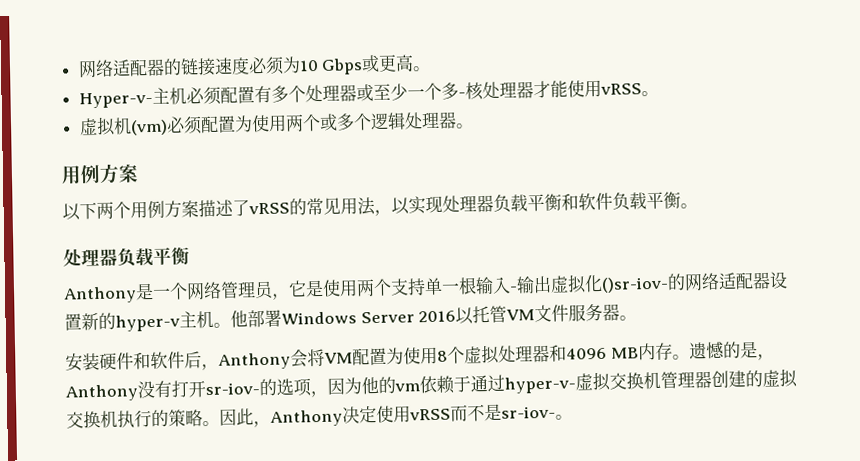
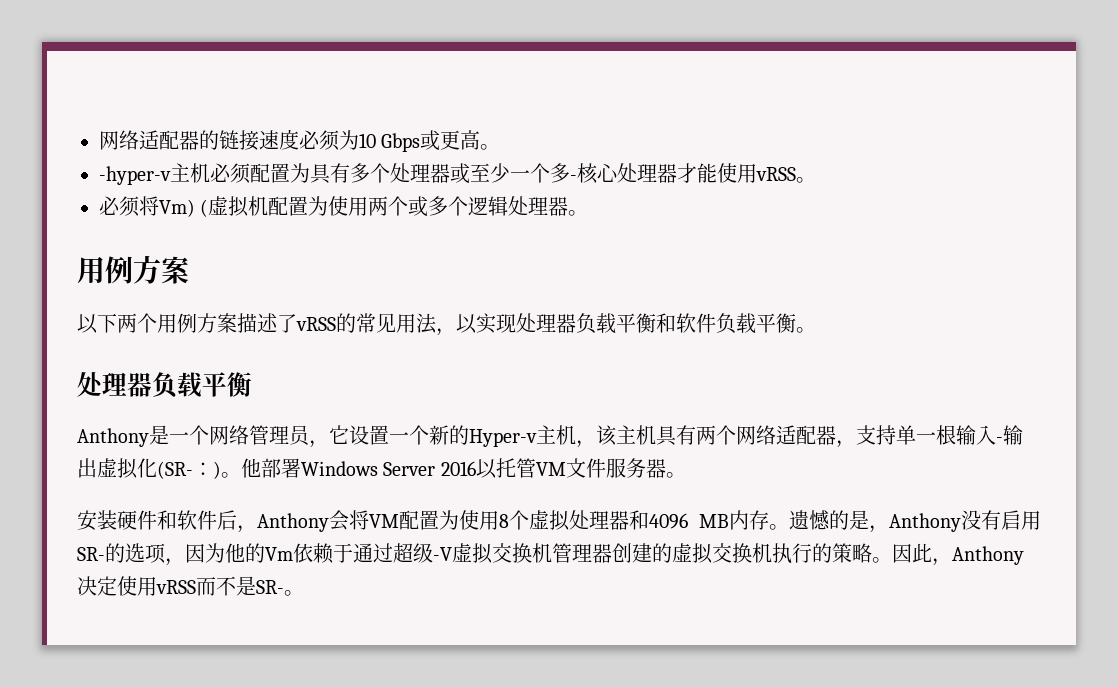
- Hyper-v-主机必须配置有多个处理器或至少一个多-核处理器才能使用vRSS。
+ -hyper-v主机必须配置为具有多个处理器或至少一个多-核心处理器才能使用vRSS。
- 虚拟机(vm)必须配置为使用两个或多个逻辑处理器。
+ 必须将Vm) (虚拟机配置为使用两个或多个逻辑处理器。
- Anthony是一个网络管理员，它是使用两个支持单一根输入-输出虚拟化()sr-iov-的网络适配器设置新的hyper-v主机。
+ Anthony是一个网络管理员，它设置一个新的Hyper-v主机，该主机具有两个网络适配器，支持单一根输入-输出虚拟化(SR-：)。
- 遗憾的是，Anthony没有打开sr-iov-的选项，因为他的vm依赖于通过hyper-v-虚拟交换机管理器创建的虚拟交换机执行的策略。
+ 遗憾的是，Anthony没有启用SR-的选项，因为他的Vm依赖于通过超级-V虚拟交换机管理器创建的虚拟交换机执行的策略。
- 因此，Anthony决定使用vRSS而不是sr-iov-。
+ 因此，Anthony决定使用vRSS而不是SR-。

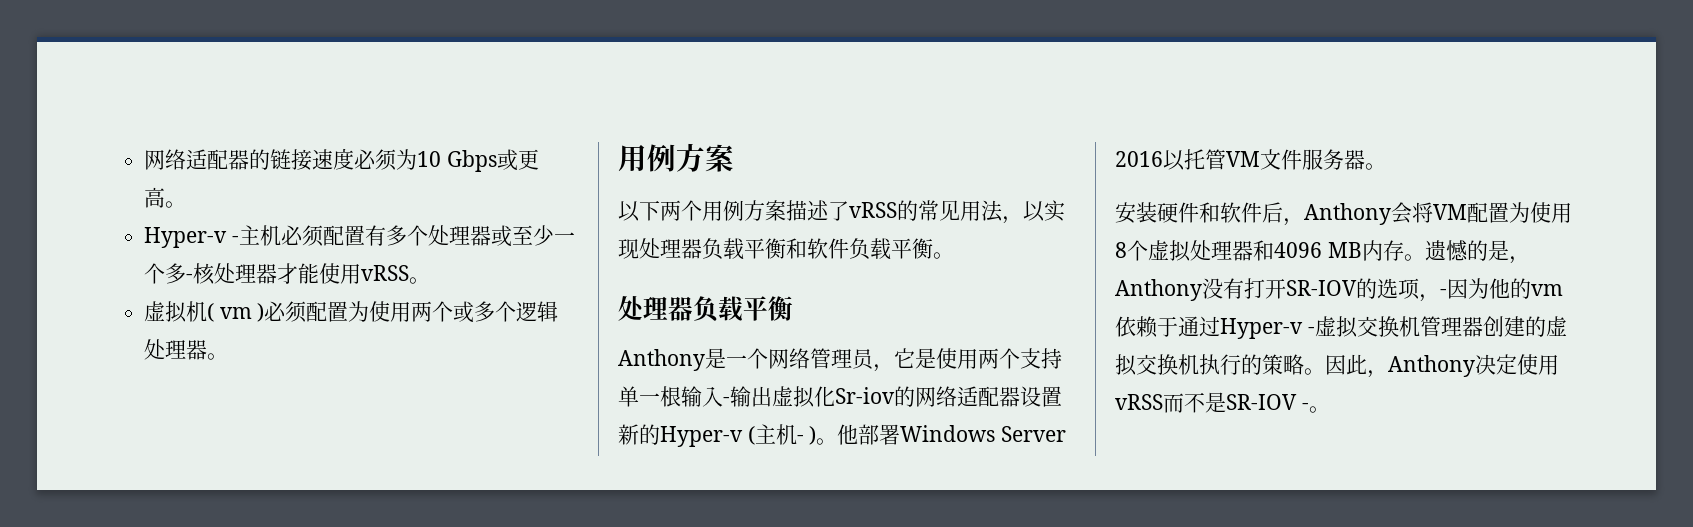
- -hyper-v主机必须配置为具有多个处理器或至少一个多-核心处理器才能使用vRSS。
+ Hyper-v -主机必须配置有多个处理器或至少一个多-核处理器才能使用vRSS。
- 必须将Vm) (虚拟机配置为使用两个或多个逻辑处理器。
+ 虚拟机( vm )必须配置为使用两个或多个逻辑处理器。
- Anthony是一个网络管理员，它设置一个新的Hyper-v主机，该主机具有两个网络适配器，支持单一根输入-输出虚拟化(SR-：)。
+ Anthony是一个网络管理员，它是使用两个支持单一根输入-输出虚拟化Sr-iov的网络适配器设置新的Hyper-v (主机- )。
- 遗憾的是，Anthony没有启用SR-的选项，因为他的Vm依赖于通过超级-V虚拟交换机管理器创建的虚拟交换机执行的策略。
+ 遗憾的是，Anthony没有打开SR-IOV的选项，-因为他的vm依赖于通过Hyper-v -虚拟交换机管理器创建的虚拟交换机执行的策略。
- 因此，Anthony决定使用vRSS而不是SR-。
+ 因此，Anthony决定使用vRSS而不是SR-IOV -。

